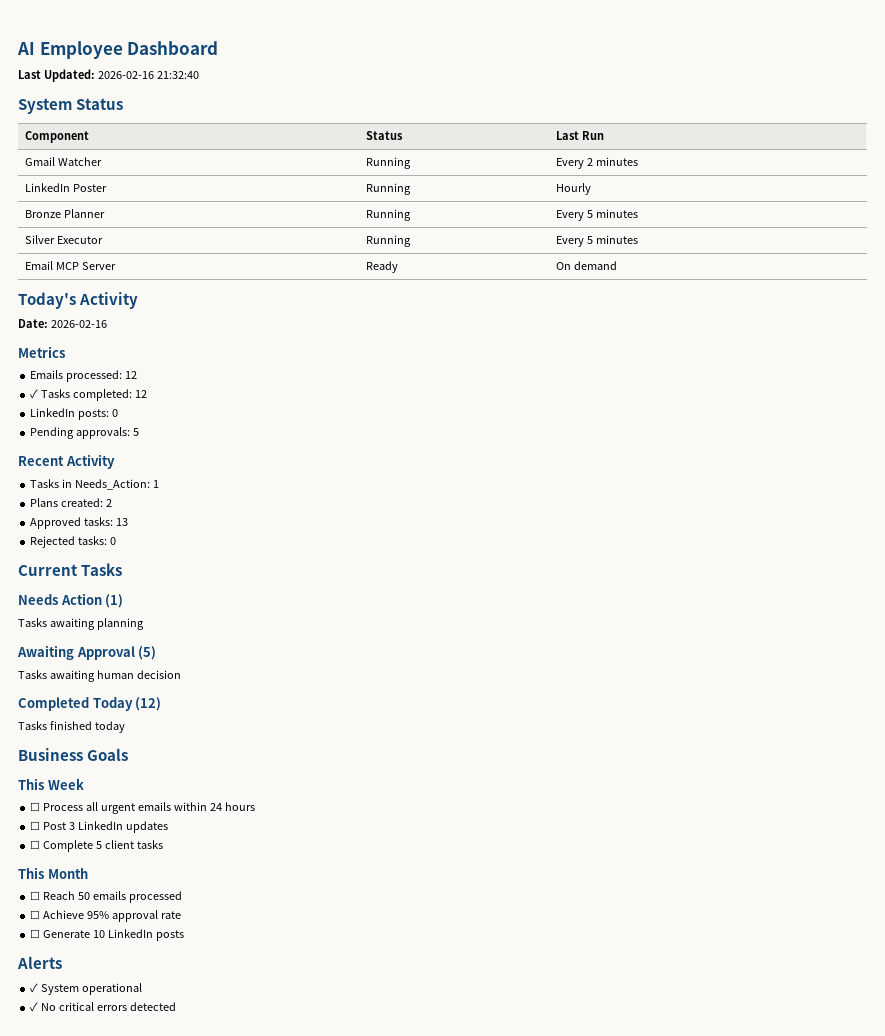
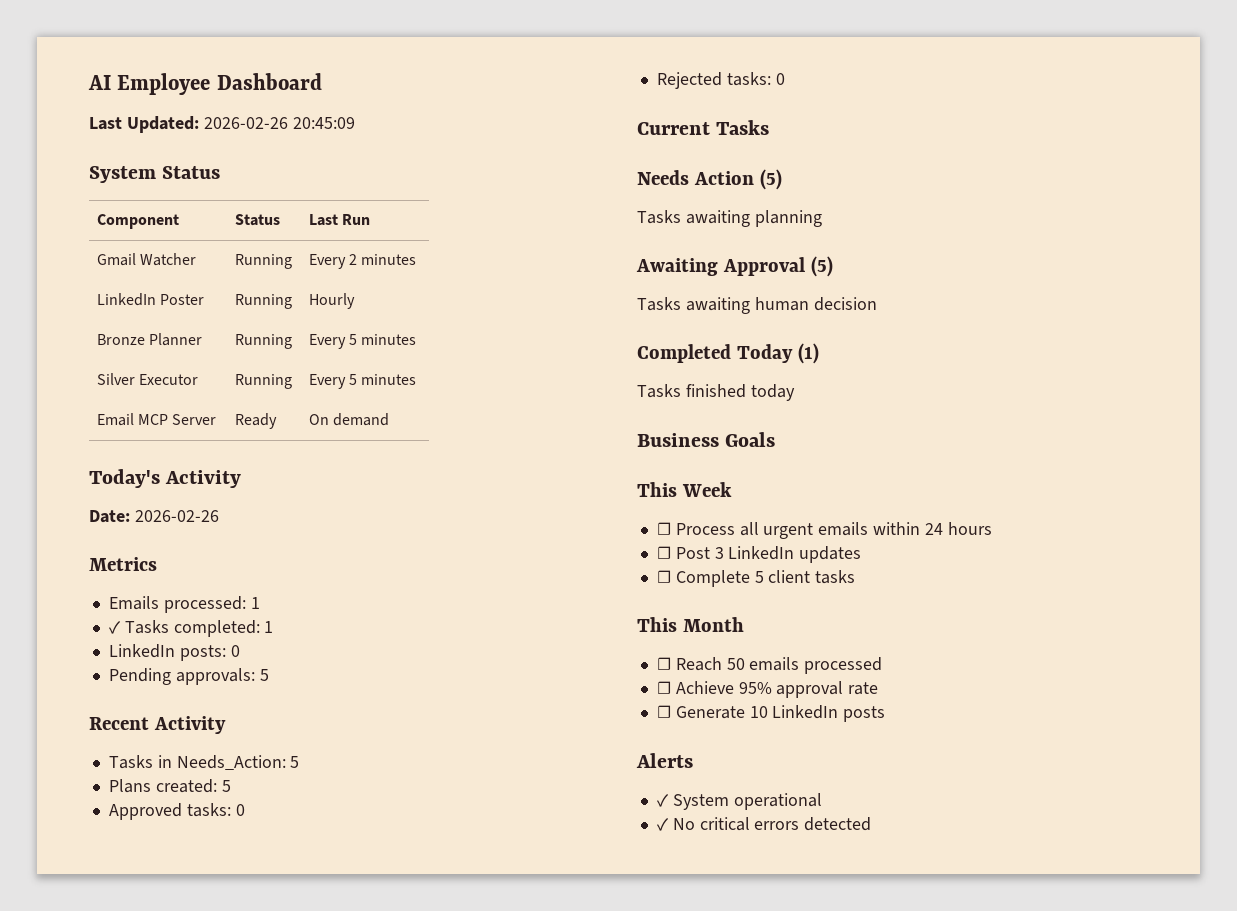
- Last Updated: 2026-02-16 21:32:40
+ Last Updated: 2026-02-26 20:45:09
- Date: 2026-02-16
+ Date: 2026-02-26
- Emails processed: 12
+ Emails processed: 1
- ✓ Tasks completed: 12
+ ✓ Tasks completed: 1
- Tasks in Needs_Action: 1
+ Tasks in Needs_Action: 5
- Plans created: 2
+ Plans created: 5
- Approved tasks: 13
+ Approved tasks: 0
- Needs Action (1)
+ Needs Action (5)
- Completed Today (12)
+ Completed Today (1)

